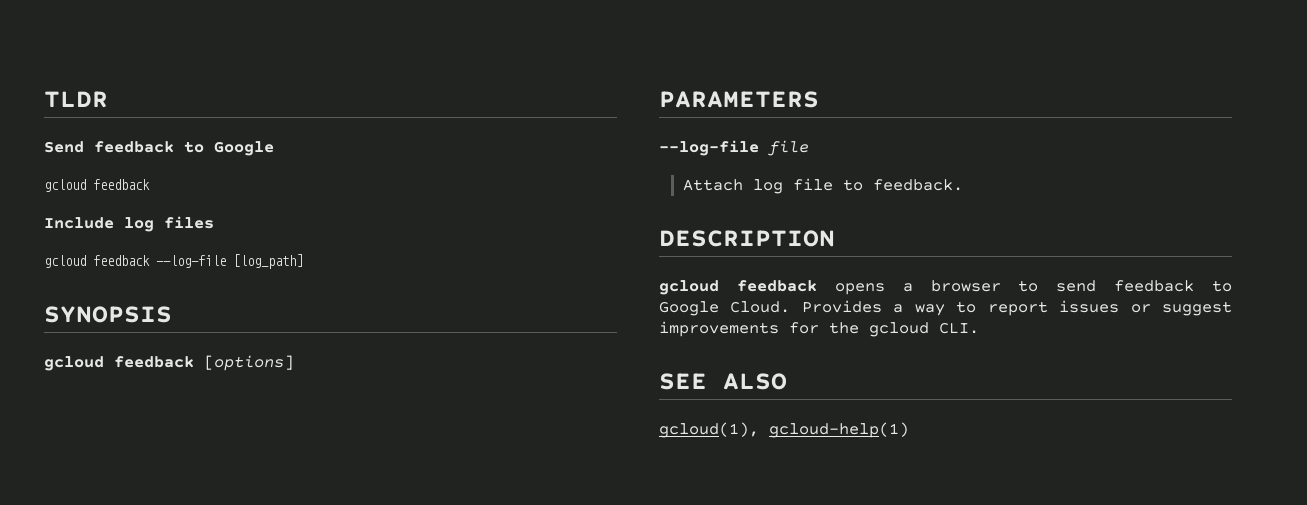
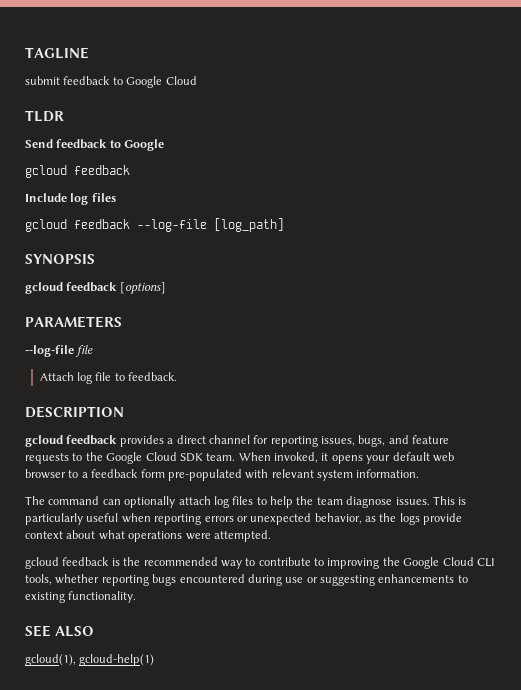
+ TAGLINE
+ submit feedback to Google Cloud
- gcloud feedback opens a browser to send feedback to Google Cloud. Provides a way to report issues or suggest improvements for the gcloud CLI.
+ gcloud feedback provides a direct channel for reporting issues, bugs, and feature requests to the Google Cloud SDK team. When invoked, it opens your default web browser to a feedback form pre-populated with relevant system information.
+ The command can optionally attach log files to help the team diagnose issues. This is particularly useful when reporting errors or unexpected behavior, as the logs provide context about what operations were attempted.
+ gcloud feedback is the recommended way to contribute to improving the Google Cloud CLI tools, whether reporting bugs encountered during use or suggesting enhancements to existing functionality.

